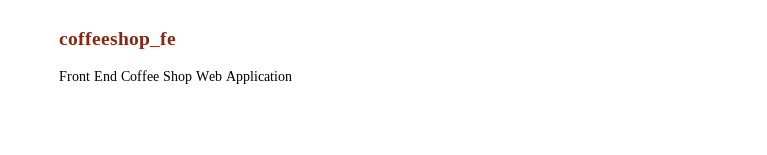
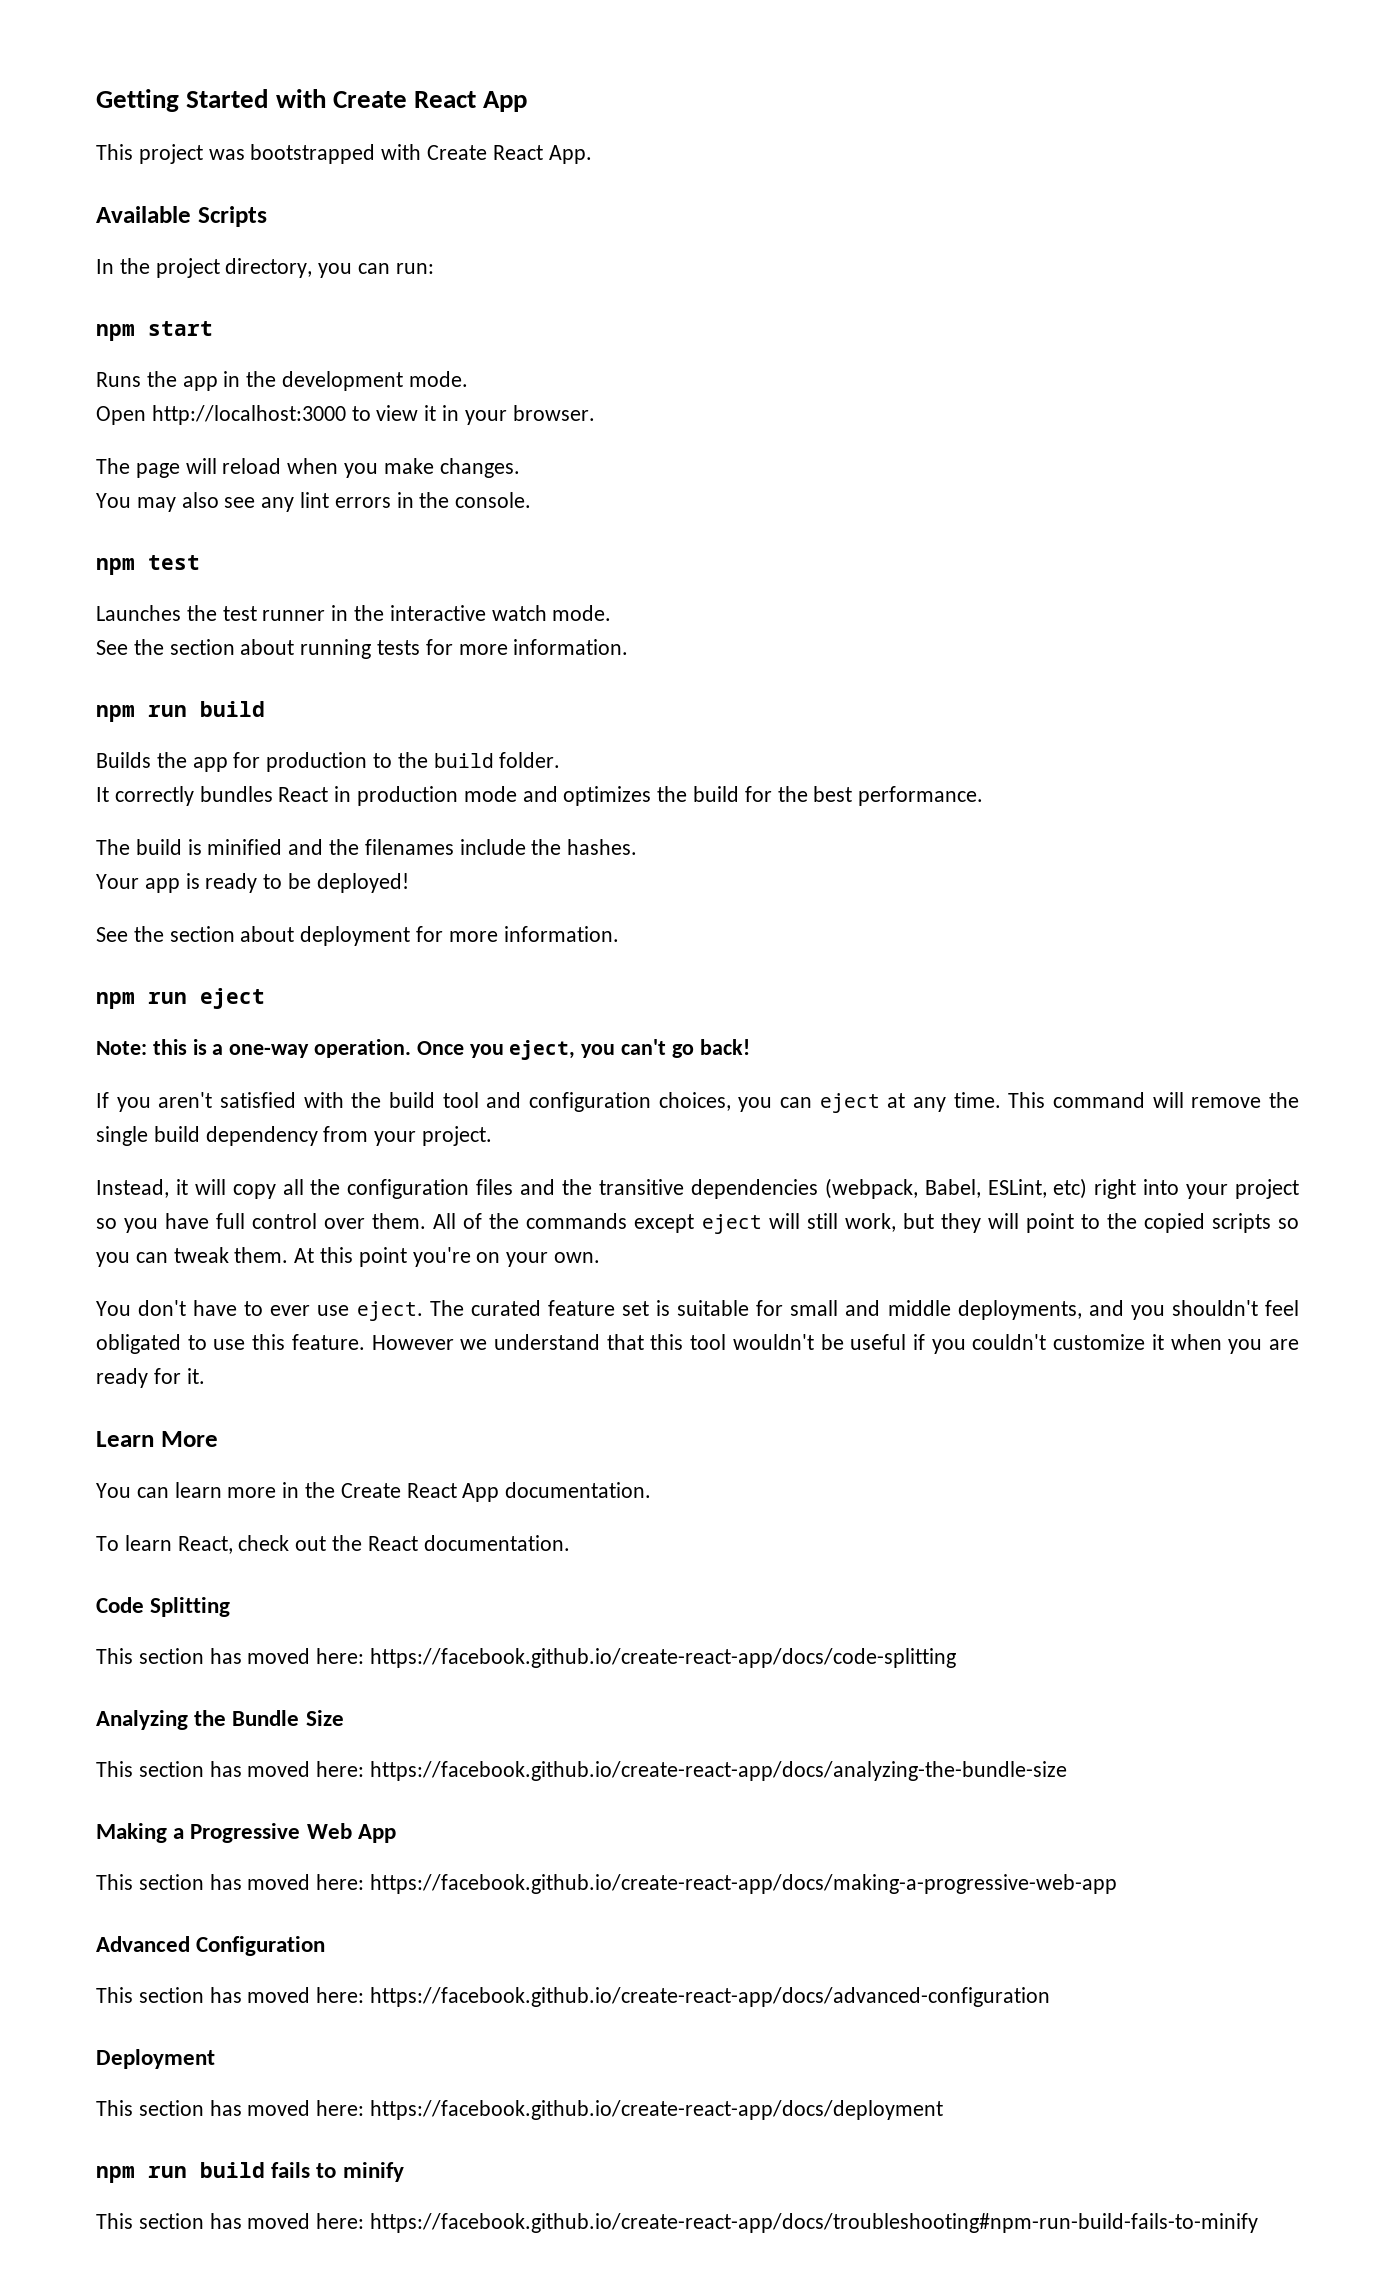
- coffeeshop_fe
- Front End Coffee Shop Web Application
+ Getting Started with Create React App
+ This project was bootstrapped with Create React App.
+ Available Scripts
+ In the project directory, you can run:
+ npm start
+ Runs the app in the development mode.
+ Open http://localhost:3000 to view it in your browser.
+ The page will reload when you make changes.
+ You may also see any lint errors in the console.
+ npm test
+ Launches the test runner in the interactive watch mode.
+ See the section about running tests for more information.
+ npm run build
+ Builds the app for production to the build folder.
+ It correctly bundles React in production mode and optimizes the build for the best performance.
+ The build is minified and the filenames include the hashes.
+ Your app is ready to be deployed!
+ See the section about deployment for more information.
+ npm run eject
+ Note: this is a one-way operation. Once you eject, you can't go back!
+ If you aren't satisfied with the build tool and configuration choices, you can eject at any time. This command will remove the single build dependency from your project.
+ Instead, it will copy all the configuration files and the transitive dependencies (webpack, Babel, ESLint, etc) right into your project so you have full control over them. All of the commands except eject will still work, but they will point to the copied scripts so you can tweak them. At this point you're on your own.
+ You don't have to ever use eject. The curated feature set is suitable for small and middle deployments, and you shouldn't feel obligated to use this feature. However we understand that this tool wouldn't be useful if you couldn't customize it when you are ready for it.
+ Learn More
+ You can learn more in the Create React App documentation.
+ To learn React, check out the React documentation.
+ Code Splitting
+ This section has moved here: https://facebook.github.io/create-react-app/docs/code-splitting
+ Analyzing the Bundle Size
+ This section has moved here: https://facebook.github.io/create-react-app/docs/analyzing-the-bundle-size
+ Making a Progressive Web App
+ This section has moved here: https://facebook.github.io/create-react-app/docs/making-a-progressive-web-app
+ Advanced Configuration
+ This section has moved here: https://facebook.github.io/create-react-app/docs/advanced-configuration
+ Deployment
+ This section has moved here: https://facebook.github.io/create-react-app/docs/deployment
+ npm run build fails to minify
+ This section has moved here: https://facebook.github.io/create-react-app/docs/troubleshooting#npm-run-build-fails-to-minify

